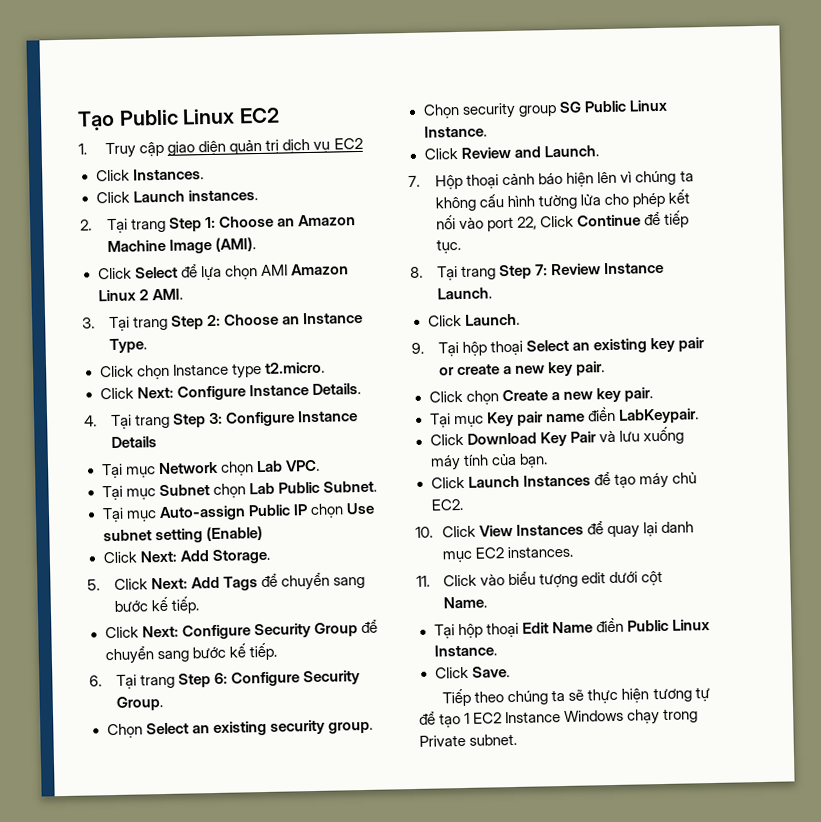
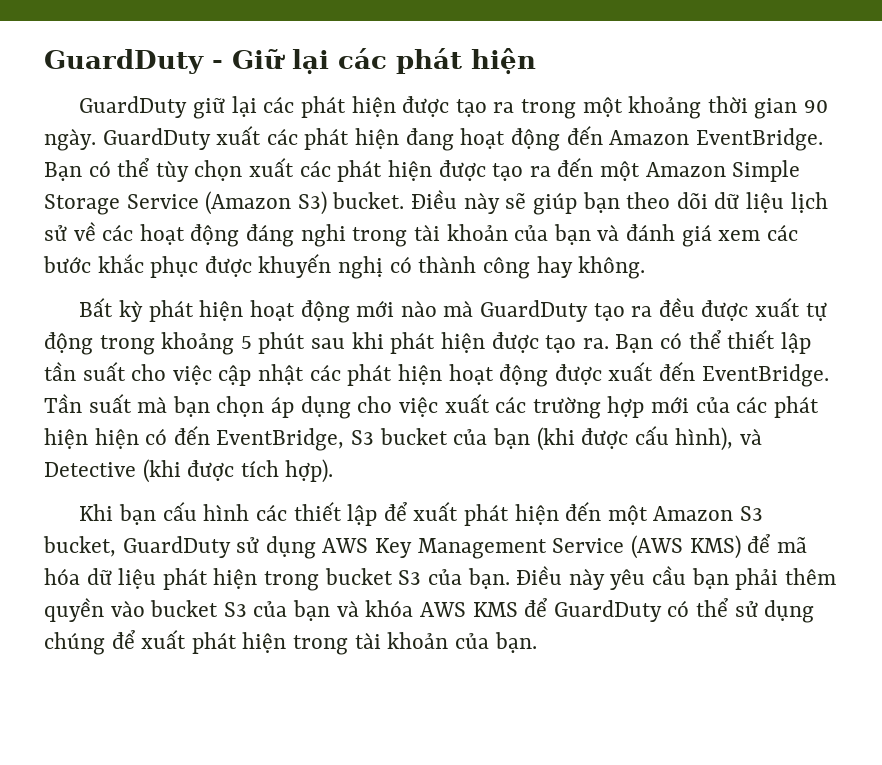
- Tạo Public Linux EC2
- 1. Truy cập giao diện quản trị dịch vụ EC2
- Click Instances.
- Click Launch instances.
- 2. Tại trang Step 1: Choose an Amazon Machine Image (AMI).
- Click Select để lựa chọn AMI Amazon Linux 2 AMI.
- 3. Tại trang Step 2: Choose an Instance Type.
- Click chọn Instance type t2.micro.
- Click Next: Configure Instance Details.
- 4. Tại trang Step 3: Configure Instance Details
- Tại mục Network chọn Lab VPC.
- Tại mục Subnet chọn Lab Public Subnet.
- Tại mục Auto-assign Public IP chọn Use subnet setting (Enable)
- Click Next: Add Storage.
- 5. Click Next: Add Tags để chuyển sang bước kế tiếp.
- Click Next: Configure Security Group để chuyển sang bước kế tiếp.
- 6. Tại trang Step 6: Configure Security Group.
- Chọn Select an existing security group.
- Chọn security group SG Public Linux Instance.
- Click Review and Launch.
- 7. Hộp thoại cảnh báo hiện lên vì chúng ta không cấu hình tường lửa cho phép kết nối vào port 22, Click Continue để tiếp tục.
- 8. Tại trang Step 7: Review Instance Launch.
- Click Launch.
- 9. Tại hộp thoại Select an existing key pair or create a new key pair.
- Click chọn Create a new key pair.
- Tại mục Key pair name điền LabKeypair.
- Click Download Key Pair và lưu xuống máy tính của bạn.
- Click Launch Instances để tạo máy chủ EC2.
- 10. Click View Instances để quay lại danh mục EC2 instances.
- 11. Click vào biểu tượng edit dưới cột Name.
- Tại hộp thoại Edit Name điền Public Linux Instance.
- Click Save.
- Tiếp theo chúng ta sẽ thực hiện tương tự để tạo 1 EC2 Instance Windows chạy trong Private subnet.
+ GuardDuty - Giữ lại các phát hiện
+ GuardDuty giữ lại các phát hiện được tạo ra trong một khoảng thời gian 90 ngày. GuardDuty xuất các phát hiện đang hoạt động đến Amazon EventBridge. Bạn có thể tùy chọn xuất các phát hiện được tạo ra đến một Amazon Simple Storage Service (Amazon S3) bucket. Điều này sẽ giúp bạn theo dõi dữ liệu lịch sử về các hoạt động đáng nghi trong tài khoản của bạn và đánh giá xem các bước khắc phục được khuyến nghị có thành công hay không.
+ Bất kỳ phát hiện hoạt động mới nào mà GuardDuty tạo ra đều được xuất tự động trong khoảng 5 phút sau khi phát hiện được tạo ra. Bạn có thể thiết lập tần suất cho việc cập nhật các phát hiện hoạt động được xuất đến EventBridge. Tần suất mà bạn chọn áp dụng cho việc xuất các trường hợp mới của các phát hiện hiện có đến EventBridge, S3 bucket của bạn (khi được cấu hình), và Detective (khi được tích hợp).
+ Khi bạn cấu hình các thiết lập để xuất phát hiện đến một Amazon S3 bucket, GuardDuty sử dụng AWS Key Management Service (AWS KMS) để mã hóa dữ liệu phát hiện trong bucket S3 của bạn. Điều này yêu cầu bạn phải thêm quyền vào bucket S3 của bạn và khóa AWS KMS để GuardDuty có thể sử dụng chúng để xuất phát hiện trong tài khoản của bạn.

